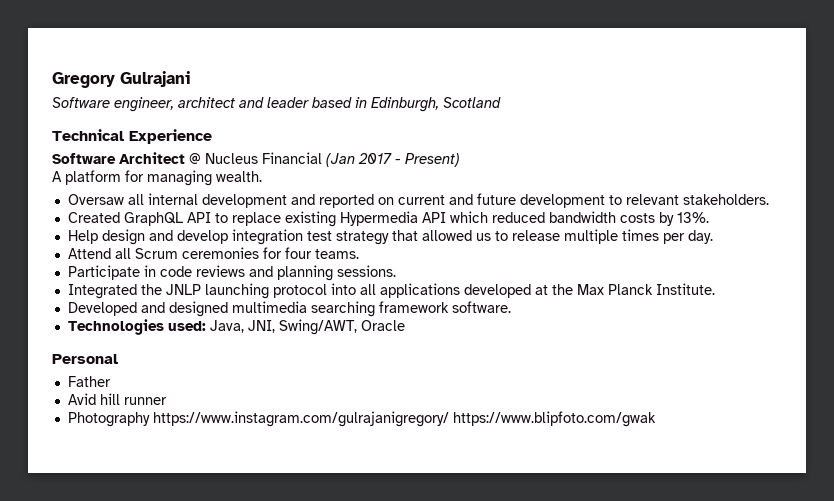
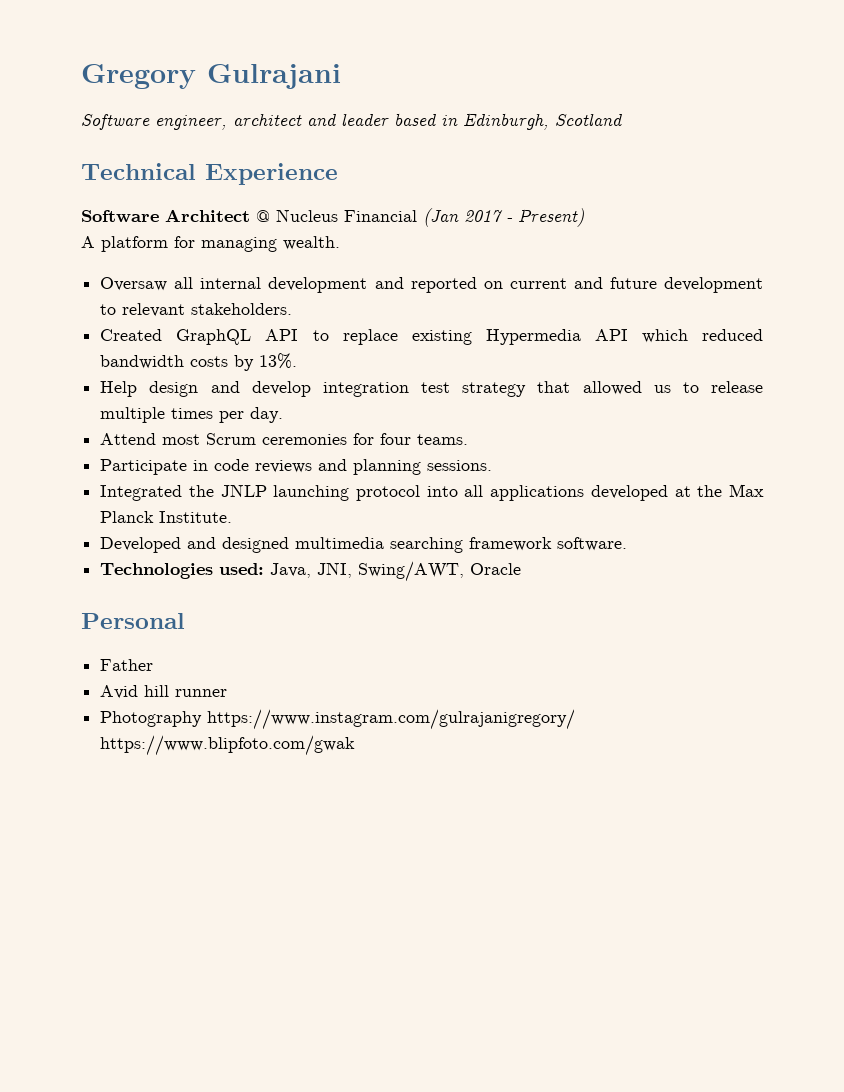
- Attend all Scrum ceremonies for four teams.
+ Attend most Scrum ceremonies for four teams.

